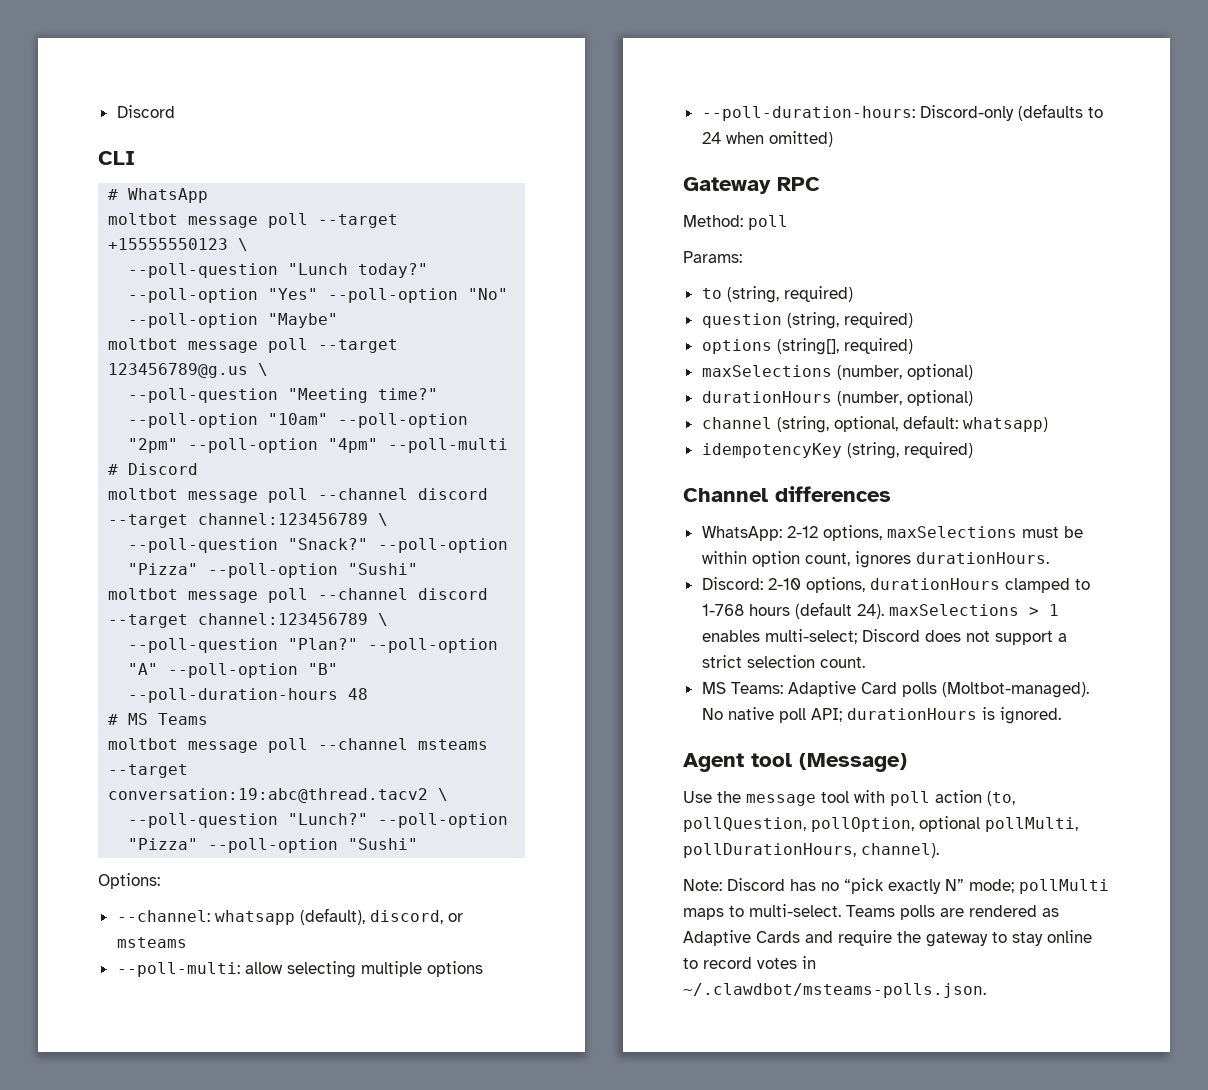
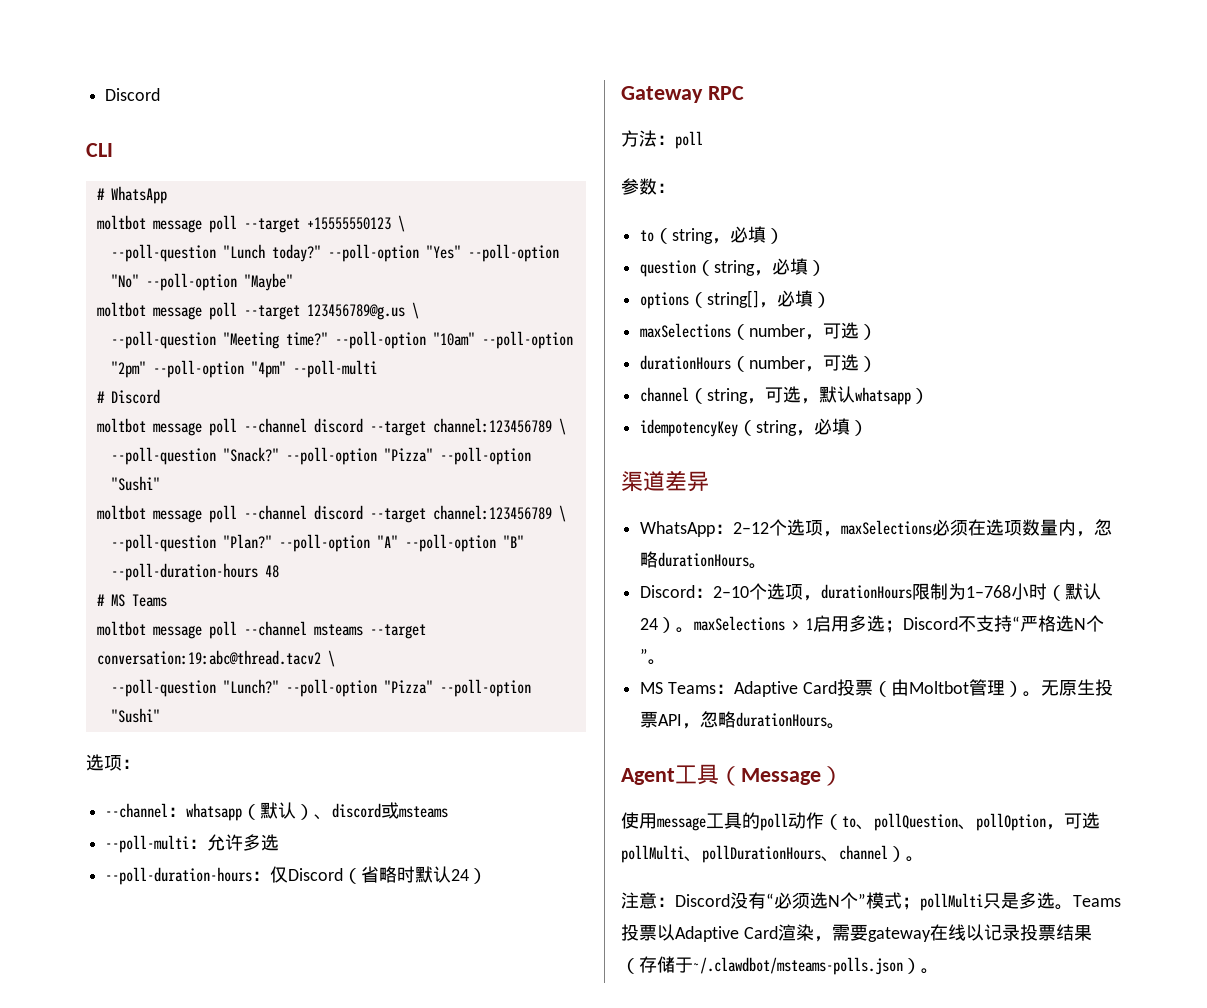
- Options:
- --channel: whatsapp (default), discord, or msteams
- --poll-multi: allow selecting multiple options
- --poll-duration-hours: Discord-only (defaults to 24 when omitted)
+ 选项：
+ --channel：whatsapp（默认）、discord或msteams
+ --poll-multi：允许多选
+ --poll-duration-hours：仅Discord（省略时默认24）
- Method: poll
+ 方法：poll
- Params:
- to (string, required)
- question (string, required)
- options (string[], required)
- maxSelections (number, optional)
- durationHours (number, optional)
- channel (string, optional, default: whatsapp)
- idempotencyKey (string, required)
- Channel differences
- WhatsApp: 2-12 options, maxSelections must be within option count, ignores durationHours.
- Discord: 2-10 options, durationHours clamped to 1-768 hours (default 24). maxSelections > 1 enables multi-select; Discord does not support a strict selection count.
- MS Teams: Adaptive Card polls (Moltbot-managed). No native poll API; durationHours is ignored.
- Agent tool (Message)
- Use the message tool with poll action (to, pollQuestion, pollOption, optional pollMulti, pollDurationHours, channel).
- Note: Discord has no “pick exactly N” mode; pollMulti maps to multi-select. Teams polls are rendered as Adaptive Cards and require the gateway to stay online to record votes in ~/.clawdbot/msteams-polls.json.
+ 参数：
+ to（string，必填）
+ question（string，必填）
+ options（string[]，必填）
+ maxSelections（number，可选）
+ durationHours（number，可选）
+ channel（string，可选，默认whatsapp）
+ idempotencyKey（string，必填）
+ 渠道差异
+ WhatsApp：2–12个选项，maxSelections必须在选项数量内，忽略durationHours。
+ Discord：2–10个选项，durationHours限制为1–768小时（默认24）。maxSelections > 1启用多选；Discord不支持“严格选N个”。
+ MS Teams：Adaptive Card投票（由Moltbot管理）。无原生投票API，忽略durationHours。
+ Agent工具（Message）
+ 使用message工具的poll动作（to、pollQuestion、pollOption，可选pollMulti、pollDurationHours、channel）。
+ 注意：Discord没有“必须选N个”模式；pollMulti只是多选。Teams投票以Adaptive Card渲染，需要gateway在线以记录投票结果（存储于~/.clawdbot/msteams-polls.json）。

